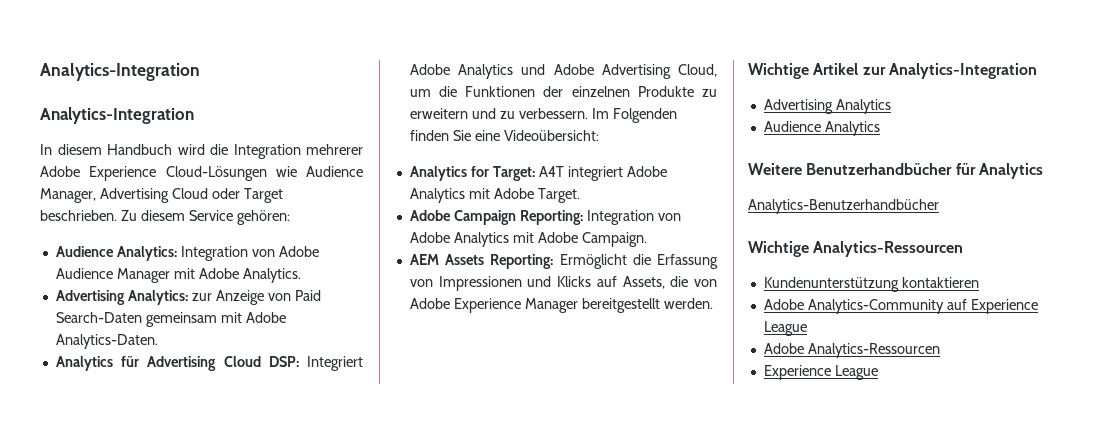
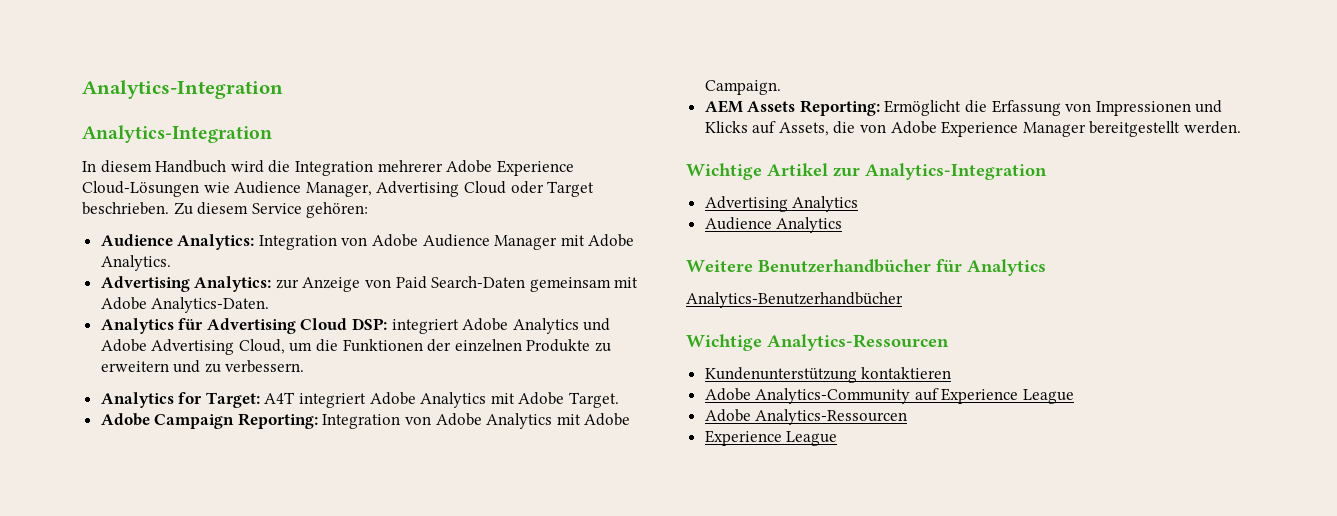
- Analytics für Advertising Cloud DSP: Integriert Adobe Analytics und Adobe Advertising Cloud, um die Funktionen der einzelnen Produkte zu erweitern und zu verbessern. Im Folgenden finden Sie eine Videoübersicht:
+ Analytics für Advertising Cloud DSP: integriert Adobe Analytics und Adobe Advertising Cloud, um die Funktionen der einzelnen Produkte zu erweitern und zu verbessern.

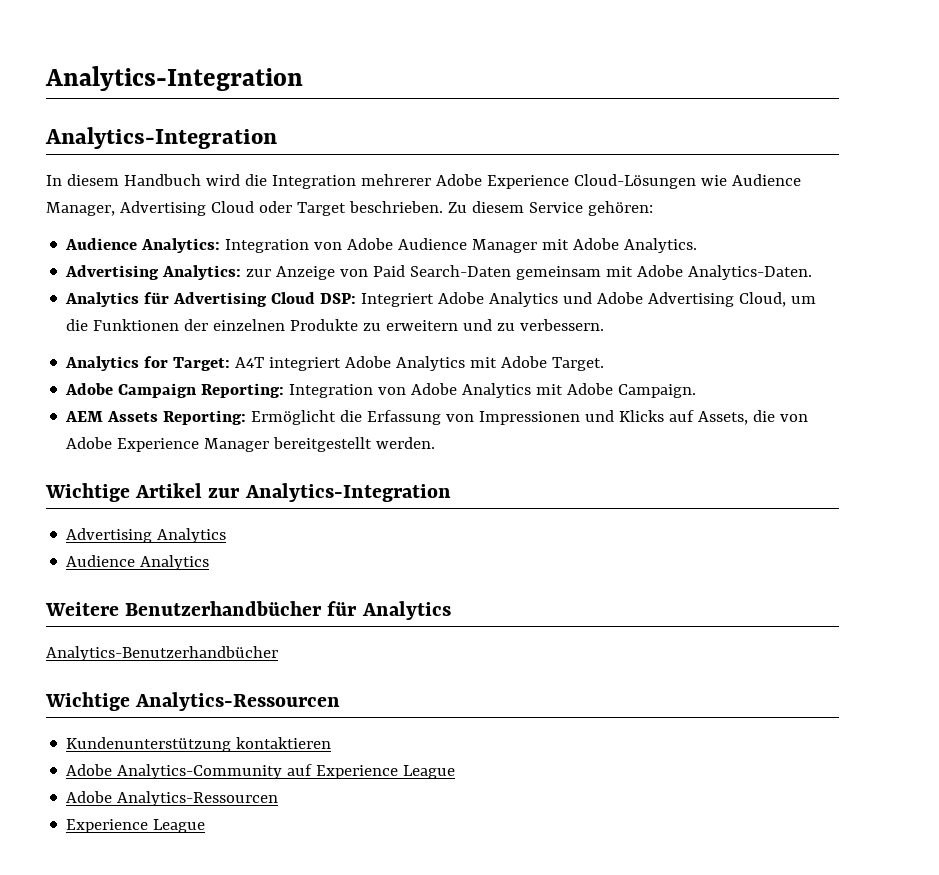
- Analytics für Advertising Cloud DSP: integriert Adobe Analytics und Adobe Advertising Cloud, um die Funktionen der einzelnen Produkte zu erweitern und zu verbessern.
+ Analytics für Advertising Cloud DSP: Integriert Adobe Analytics und Adobe Advertising Cloud, um die Funktionen der einzelnen Produkte zu erweitern und zu verbessern.

